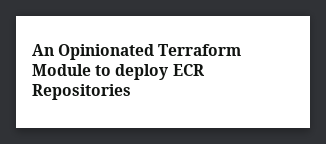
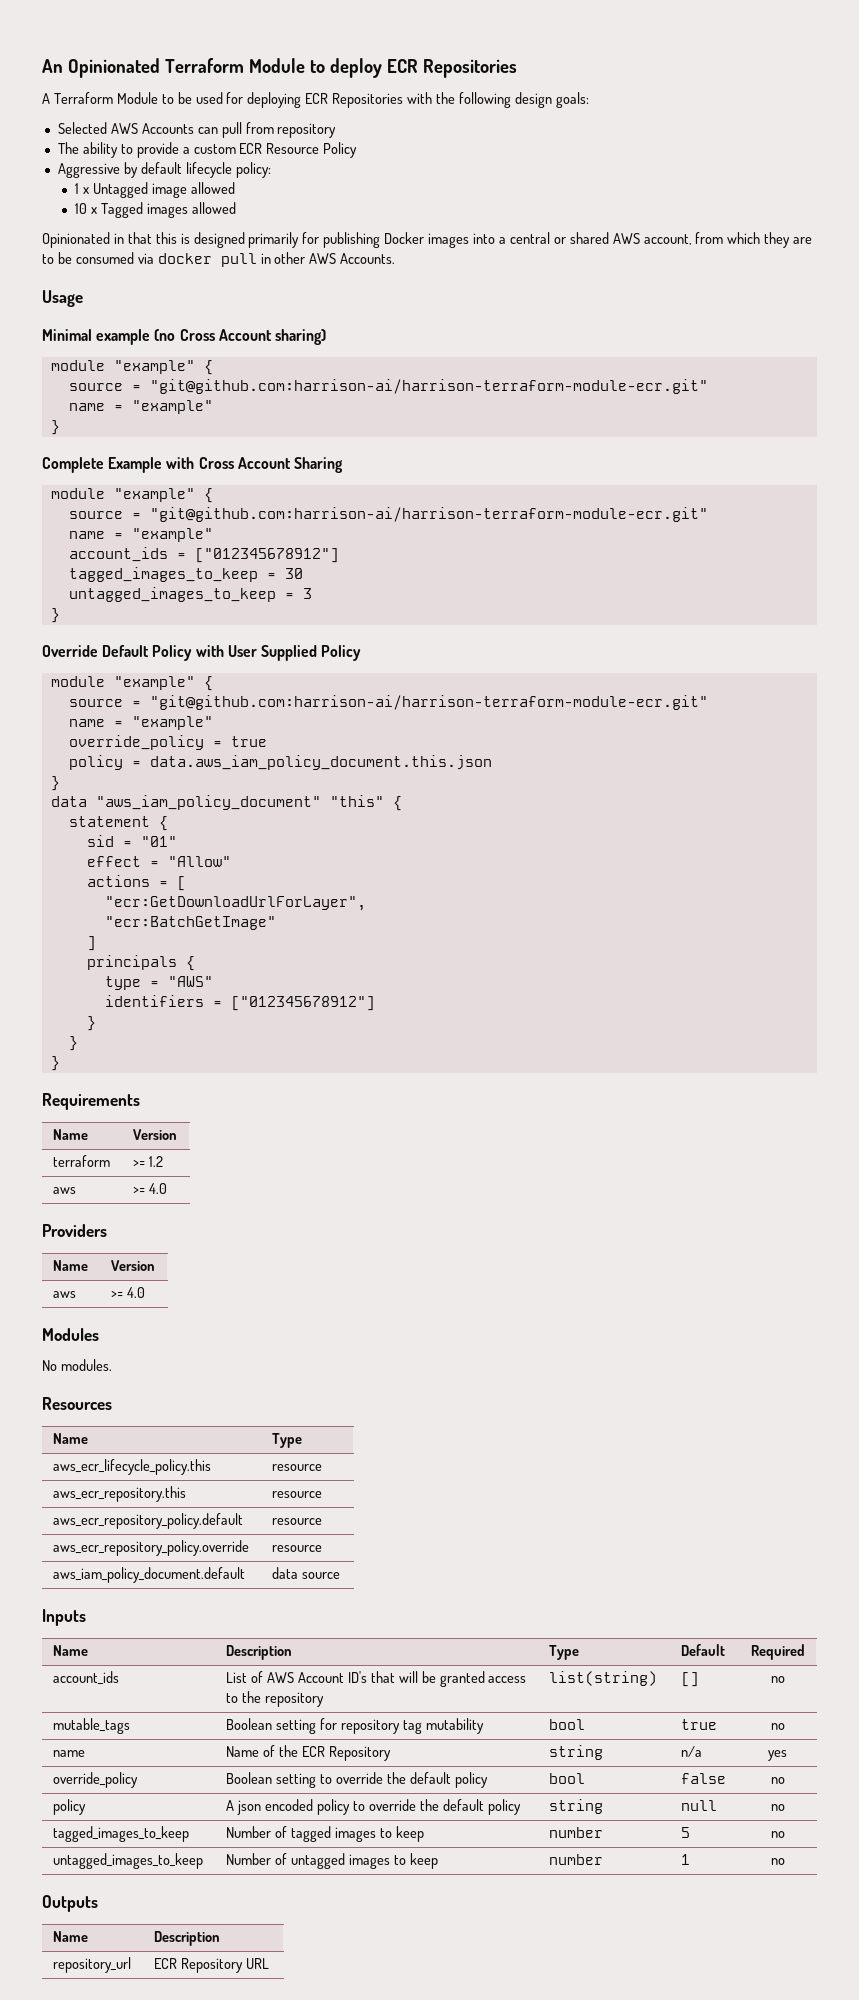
+ A Terraform Module to be used for deploying ECR Repositories with the following design goals:
+ Selected AWS Accounts can pull from repository
+ The ability to provide a custom ECR Resource Policy
+ Aggressive by default lifecycle policy:
+ 1 x Untagged image allowed
+ 10 x Tagged images allowed
+ Opinionated in that this is designed primarily for publishing Docker images into a central or shared AWS account, from which they are to be consumed via docker pull in other AWS Accounts.
+ Usage
+ Minimal example (no Cross Account sharing)
+ module "example" {
+ source = "git@github.com:harrison-ai/harrison-terraform-module-ecr.git"
+ name = "example"
+ }
+ Complete Example with Cross Account Sharing
+ module "example" {
+ source = "git@github.com:harrison-ai/harrison-terraform-module-ecr.git"
+ name = "example"
+ account_ids = ["012345678912"]
+ tagged_images_to_keep = 30
+ untagged_images_to_keep = 3
+ }
+ Override Default Policy with User Supplied Policy
+ module "example" {
+ source = "git@github.com:harrison-ai/harrison-terraform-module-ecr.git"
+ name = "example"
+ override_policy = true
+ policy = data.aws_iam_policy_document.this.json
+ }
+ data "aws_iam_policy_document" "this" {
+ statement {
+ sid = "01"
+ effect = "Allow"
+ actions = [
+ "ecr:GetDownloadUrlForLayer",
+ "ecr:BatchGetImage"
+ ]
+ principals {
+ type = "AWS"
+ identifiers = ["012345678912"]
+ }
+ }
+ }
+ Requirements
+ Name | Version
+ terraform | >= 1.2
+ aws | >= 4.0
+ Providers
+ Name | Version
+ aws | >= 4.0
+ Modules
+ No modules.
+ Resources
+ Name | Type
+ aws_ecr_lifecycle_policy.this | resource
+ aws_ecr_repository.this | resource
+ aws_ecr_repository_policy.default | resource
+ aws_ecr_repository_policy.override | resource
+ aws_iam_policy_document.default | data source
+ Inputs
+ Name | Description | Type | Default | Required
+ account_ids | List of AWS Account ID's that will be granted access to the repository | list(string) | [] | no
+ mutable_tags | Boolean setting for repository tag mutability | bool | true | no
+ name | Name of the ECR Repository | string | n/a | yes
+ override_policy | Boolean setting to override the default policy | bool | false | no
+ policy | A json encoded policy to override the default policy | string | null | no
+ tagged_images_to_keep | Number of tagged images to keep | number | 5 | no
+ untagged_images_to_keep | Number of untagged images to keep | number | 1 | no
+ Outputs
+ Name | Description
+ repository_url | ECR Repository URL

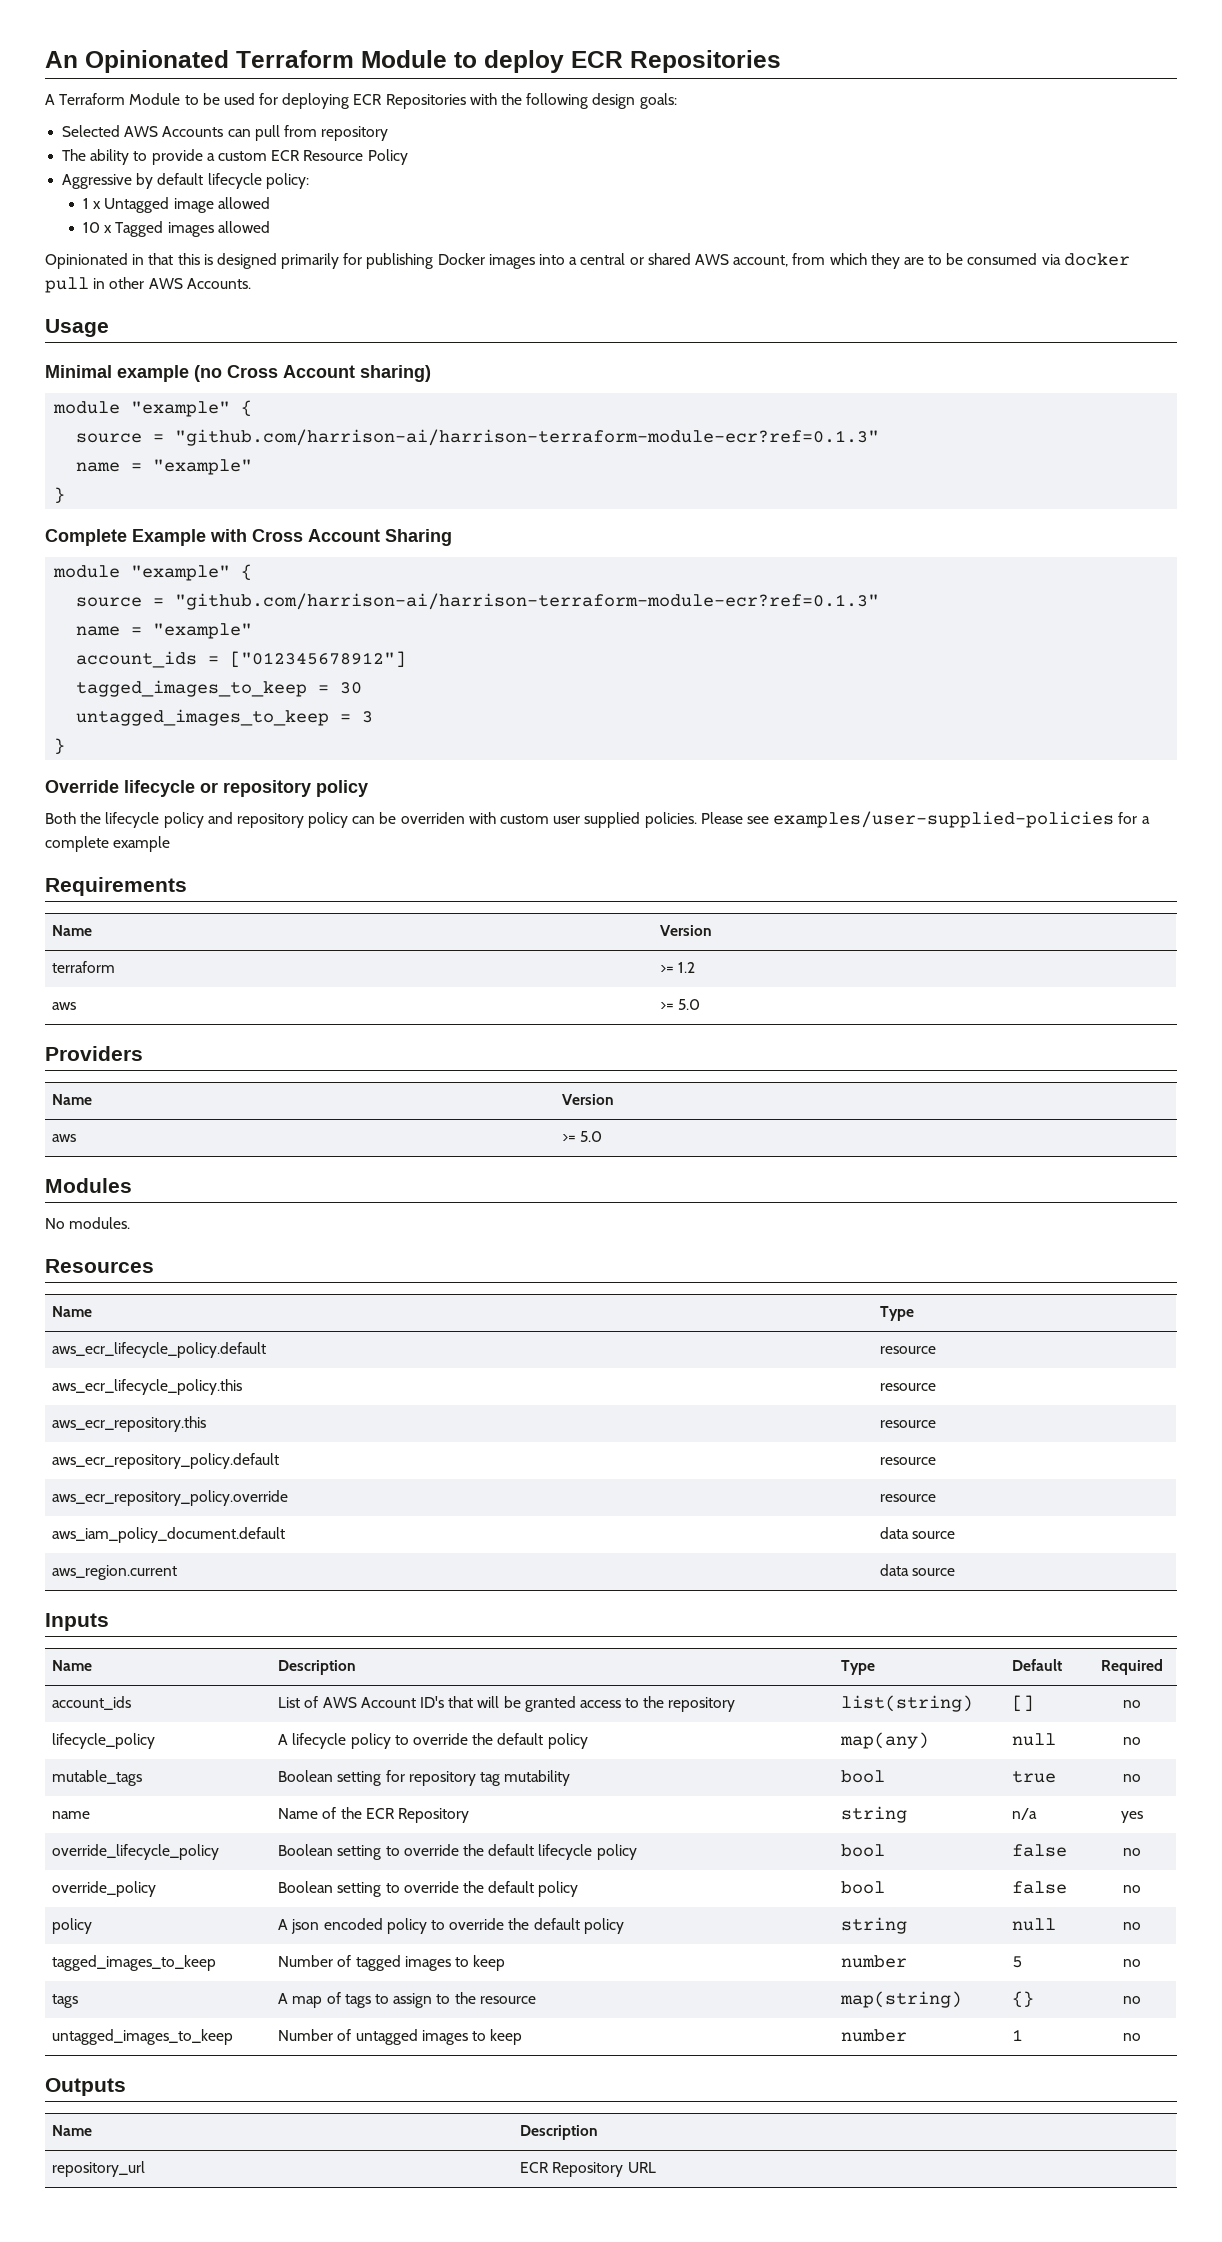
  Minimal example (no Cross Account sharing)
  module "example" {
- source = "git@github.com:harrison-ai/harrison-terraform-module-ecr.git"
+ source = "github.com/harrison-ai/harrison-terraform-module-ecr?ref=0.1.3"
  Complete Example with Cross Account Sharing
  module "example" {
- source = "git@github.com:harrison-ai/harrison-terraform-module-ecr.git"
+ source = "github.com/harrison-ai/harrison-terraform-module-ecr?ref=0.1.3"
- Override Default Policy with User Supplied Policy
- module "example" {
- source = "git@github.com:harrison-ai/harrison-terraform-module-ecr.git"
- name = "example"
- override_policy = true
- policy = data.aws_iam_policy_document.this.json
- }
- data "aws_iam_policy_document" "this" {
- statement {
- sid = "01"
- effect = "Allow"
- actions = [
- "ecr:GetDownloadUrlForLayer",
- "ecr:BatchGetImage"
- ]
- principals {
- type = "AWS"
- identifiers = ["012345678912"]
- }
- }
- }
+ Override lifecycle or repository policy
+ Both the lifecycle policy and repository policy can be overriden with custom user supplied policies. Please see examples/user-supplied-policies for a complete example
  terraform | >= 1.2
- aws | >= 4.0
+ aws | >= 5.0
  Providers
  Name | Version
- aws | >= 4.0
+ aws | >= 5.0
+ aws_ecr_lifecycle_policy.default | resource
+ aws_region.current | data source
+ lifecycle_policy | A lifecycle policy to override the default policy | map(any) | null | no
+ override_lifecycle_policy | Boolean setting to override the default lifecycle policy | bool | false | no
+ tags | A map of tags to assign to the resource | map(string) | {} | no

